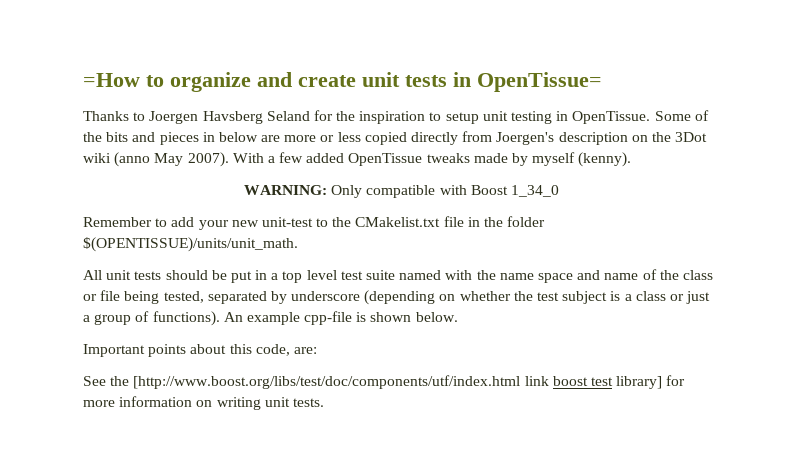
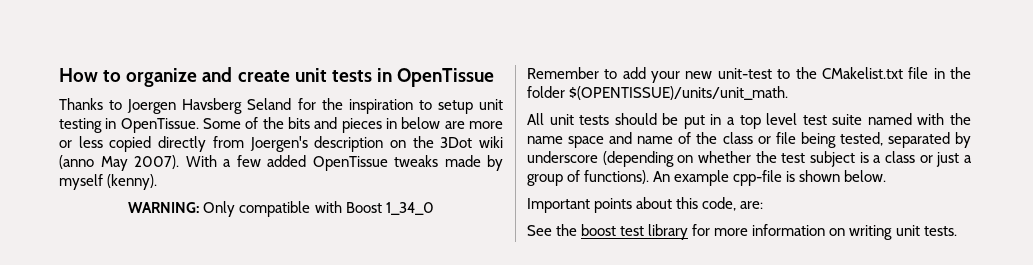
- =How to organize and create unit tests in OpenTissue=
+ How to organize and create unit tests in OpenTissue
- See the [http://www.boost.org/libs/test/doc/components/utf/index.html link boost test library] for more information on writing unit tests.
+ See the boost test library for more information on writing unit tests.

